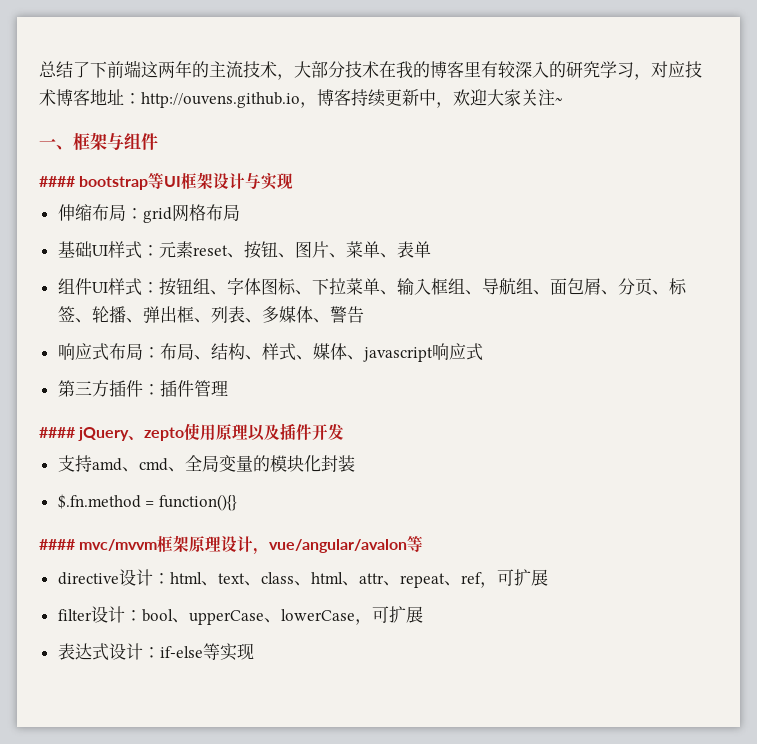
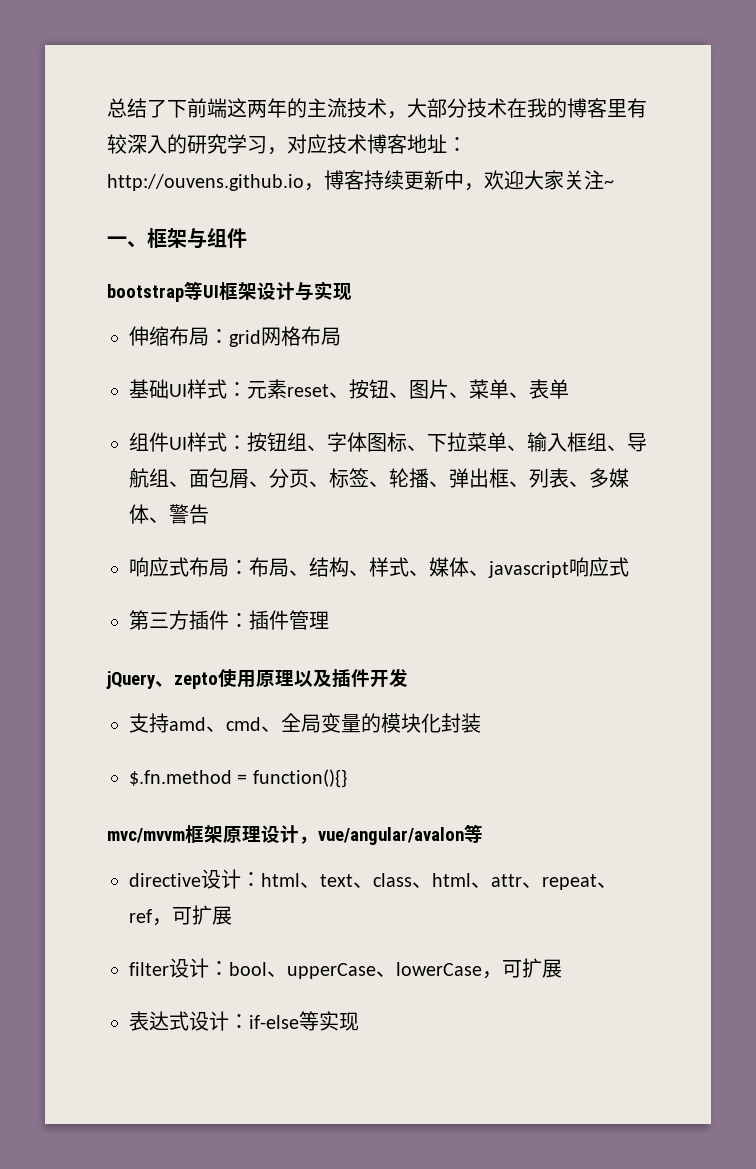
- #### bootstrap等UI框架设计与实现
+ bootstrap等UI框架设计与实现
- #### jQuery、zepto使用原理以及插件开发
+ jQuery、zepto使用原理以及插件开发
- #### mvc/mvvm框架原理设计，vue/angular/avalon等
+ mvc/mvvm框架原理设计，vue/angular/avalon等

